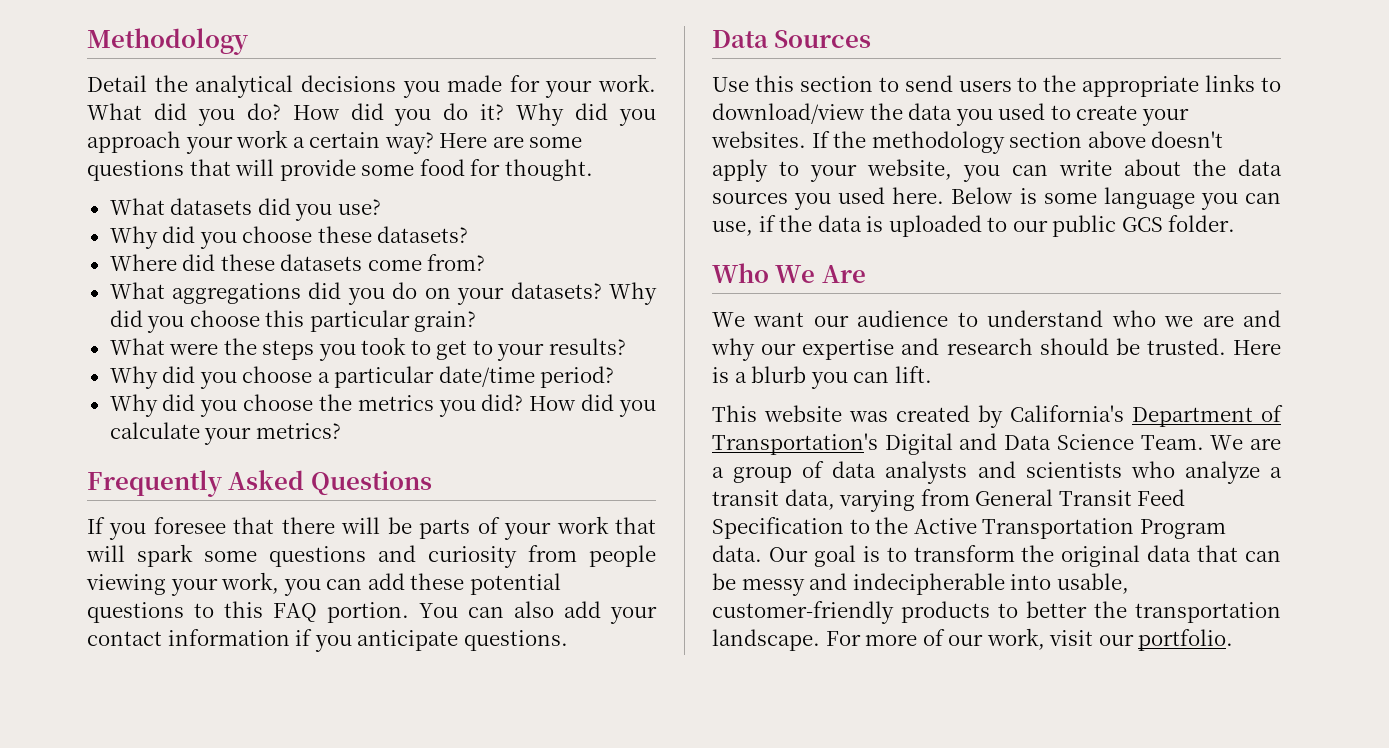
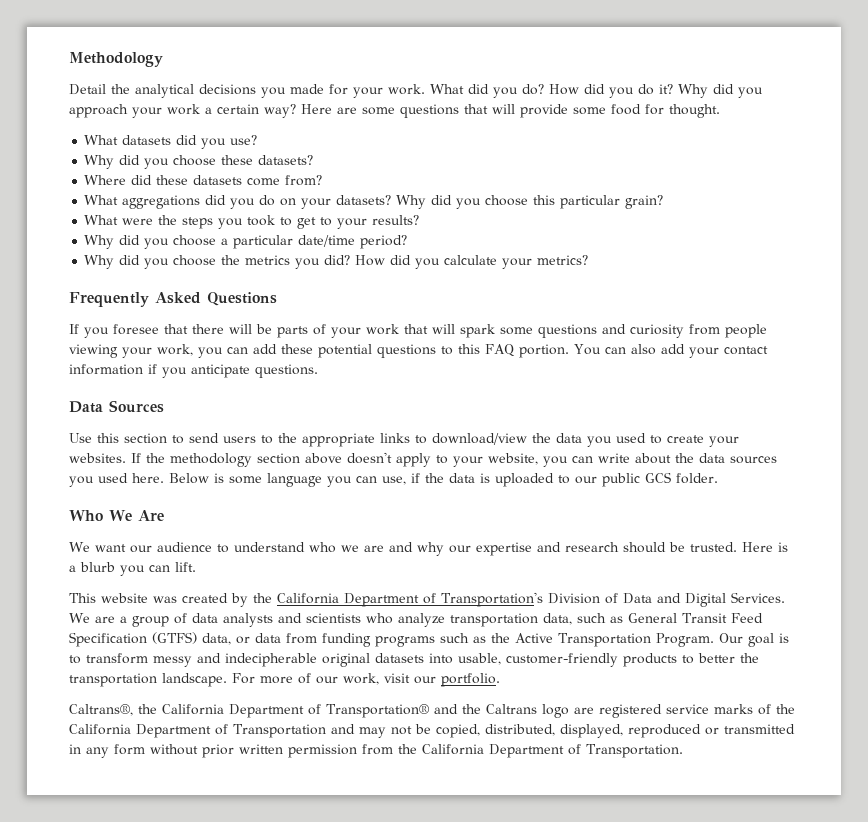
- This website was created by California's Department of Transportation's Digital and Data Science Team.
+ This website was created by the California Department of Transportation's Division of Data and Digital Services.
- We are a group of data analysts and scientists who analyze a transit data, varying from General Transit Feed Specification to the Active Transportation Program data.
+ We are a group of data analysts and scientists who analyze transportation data, such as General Transit Feed Specification (GTFS) data, or data from funding programs such as the Active Transportation Program.
- Our goal is to transform the original data that can be messy and indecipherable into usable, customer-friendly products to better the transportation landscape.
+ Our goal is to transform messy and indecipherable original datasets into usable, customer-friendly products to better the transportation landscape.
+ Caltrans®, the California Department of Transportation® and the Caltrans logo are registered service marks of the California Department of Transportation and may not be copied, distributed, displayed, reproduced or transmitted in any form without prior written permission from the California Department of Transportation.

